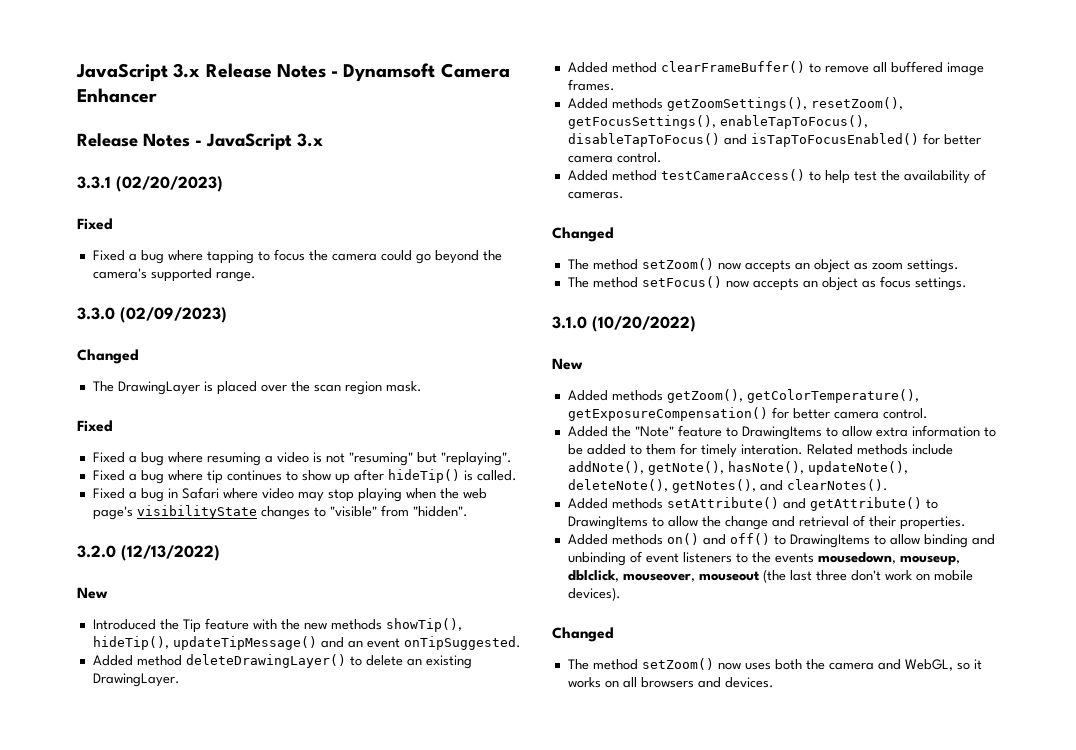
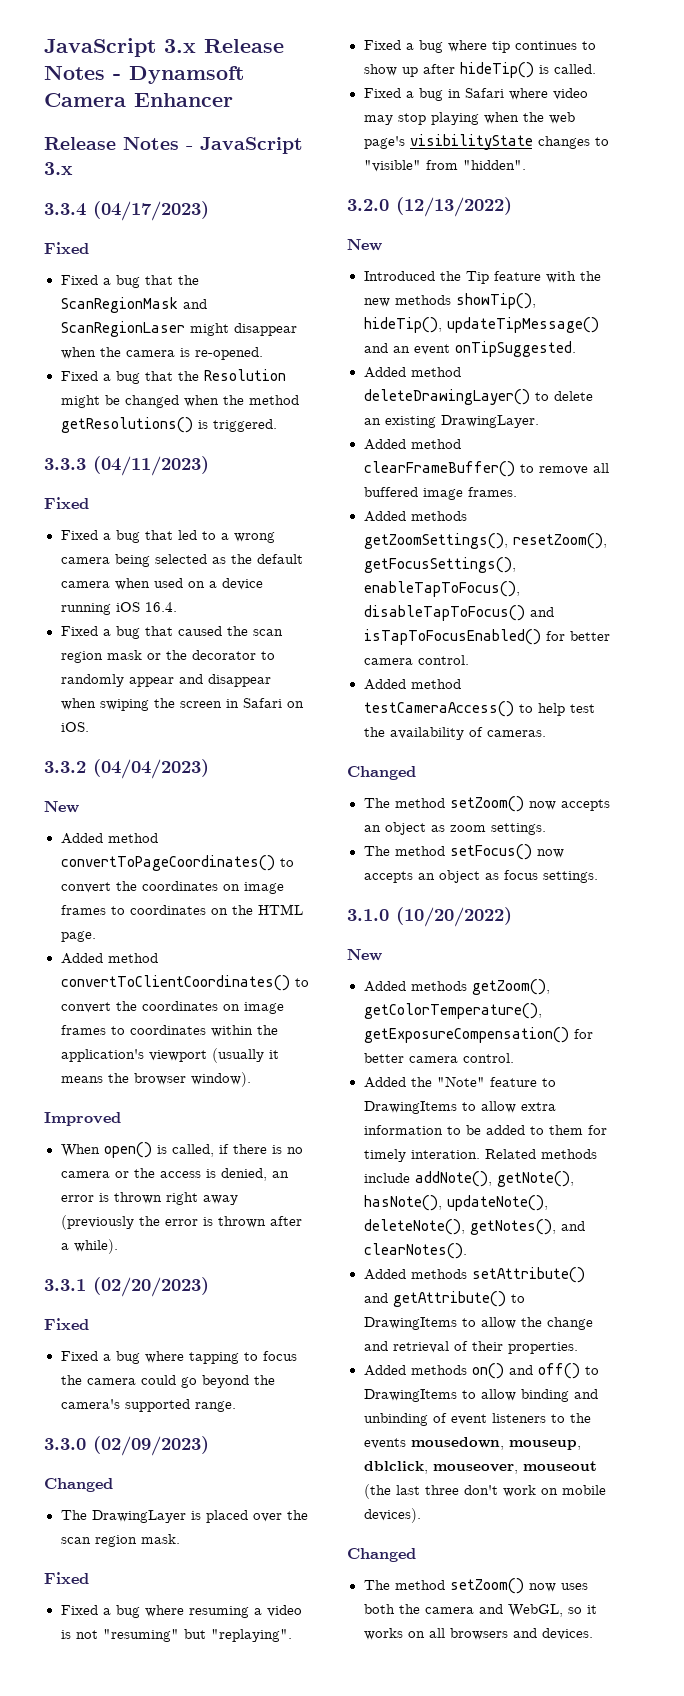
+ 3.3.4 (04/17/2023)
+ Fixed
+ Fixed a bug that the ScanRegionMask and ScanRegionLaser might disappear when the camera is re-opened.
+ Fixed a bug that the Resolution might be changed when the method getResolutions() is triggered.
+ 3.3.3 (04/11/2023)
+ Fixed
+ Fixed a bug that led to a wrong camera being selected as the default camera when used on a device running iOS 16.4.
+ Fixed a bug that caused the scan region mask or the decorator to randomly appear and disappear when swiping the screen in Safari on iOS.
+ 3.3.2 (04/04/2023)
+ New
+ Added method convertToPageCoordinates() to convert the coordinates on image frames to coordinates on the HTML page.
+ Added method convertToClientCoordinates() to convert the coordinates on image frames to coordinates within the application's viewport (usually it means the browser window).
+ Improved
+ When open() is called, if there is no camera or the access is denied, an error is thrown right away (previously the error is thrown after a while).

